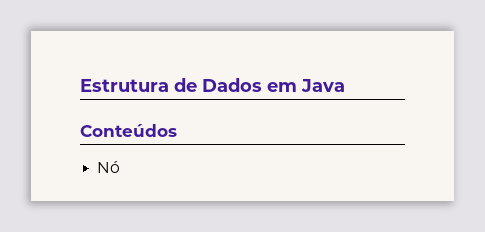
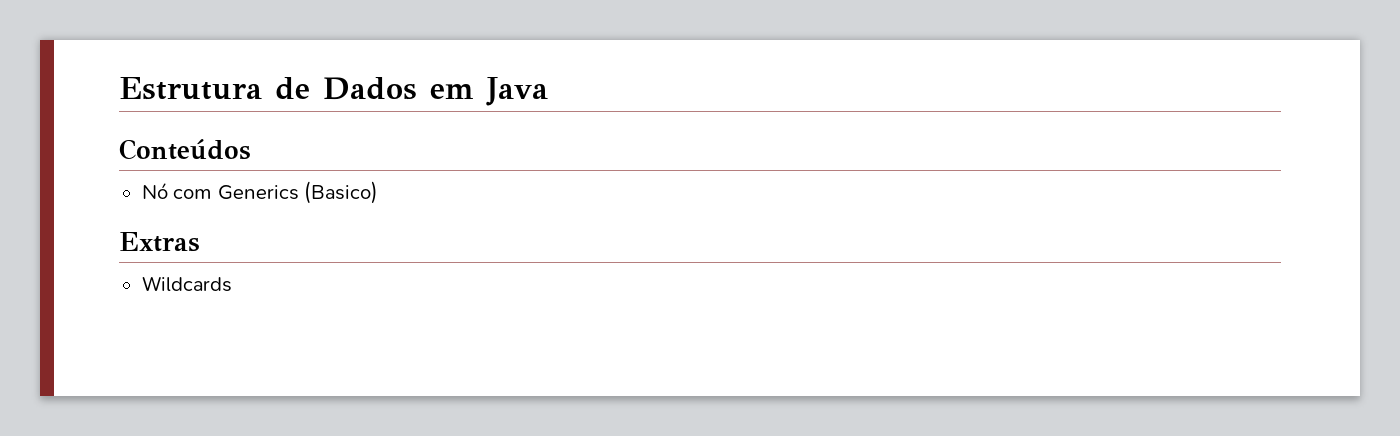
- Nó
+ Nó com Generics (Basico)
+ Extras
+ Wildcards

